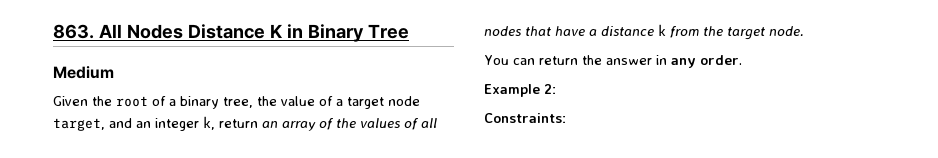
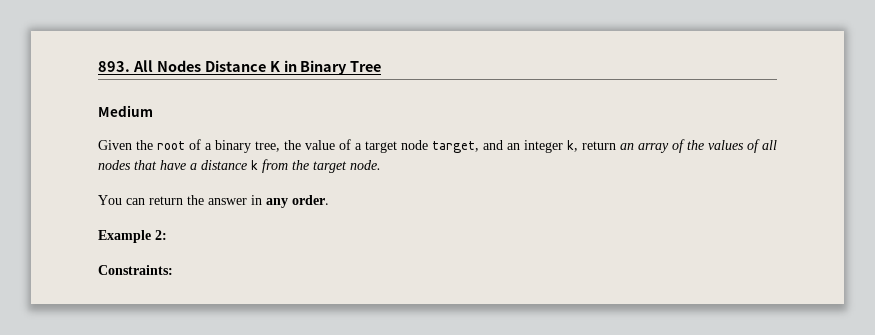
- 863. All Nodes Distance K in Binary Tree
+ 893. All Nodes Distance K in Binary Tree

